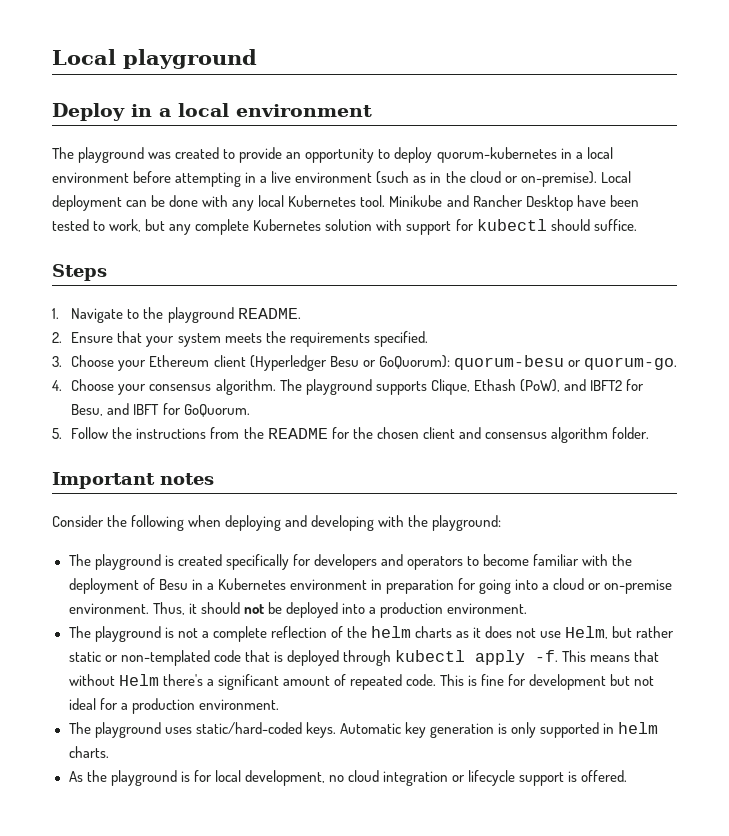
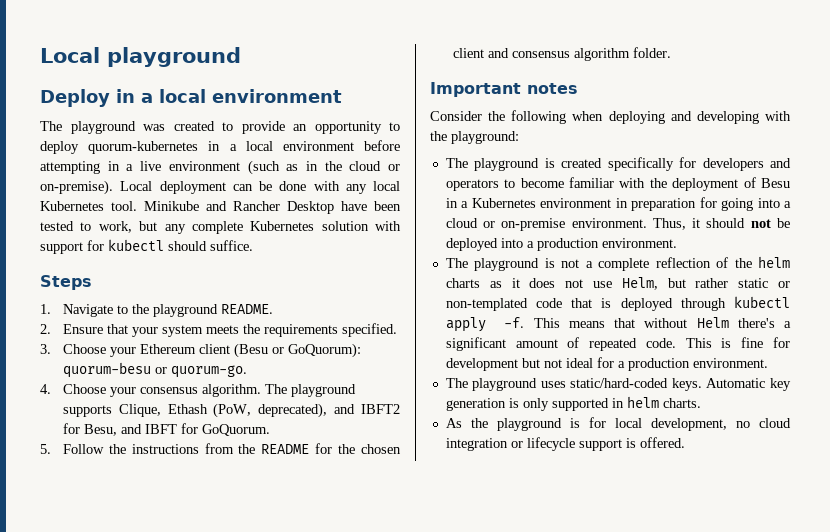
- 3. Choose your Ethereum client (Hyperledger Besu or GoQuorum): quorum-besu or quorum-go.
+ 3. Choose your Ethereum client (Besu or GoQuorum): quorum-besu or quorum-go.
- The playground supports Clique, Ethash (PoW), and IBFT2 for Besu, and IBFT for GoQuorum.
+ The playground supports Clique, Ethash (PoW, deprecated), and IBFT2 for Besu, and IBFT for GoQuorum.

